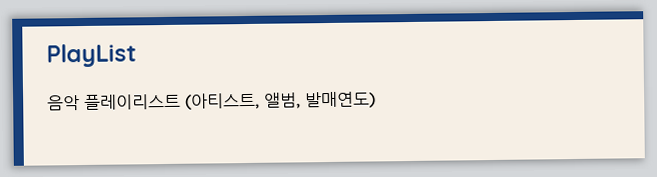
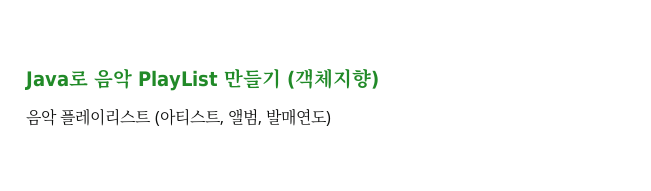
- PlayList
+ Java로 음악 PlayList 만들기 (객체지향)

